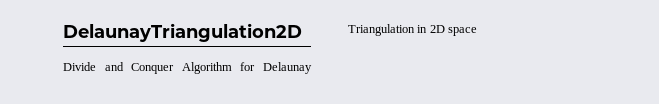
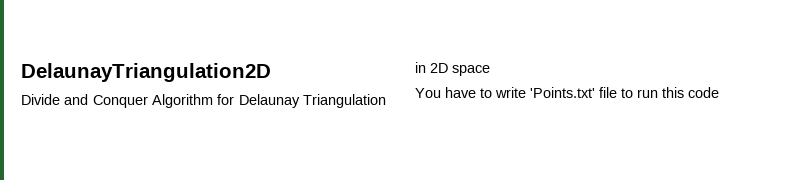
+ You have to write 'Points.txt' file to run this code

